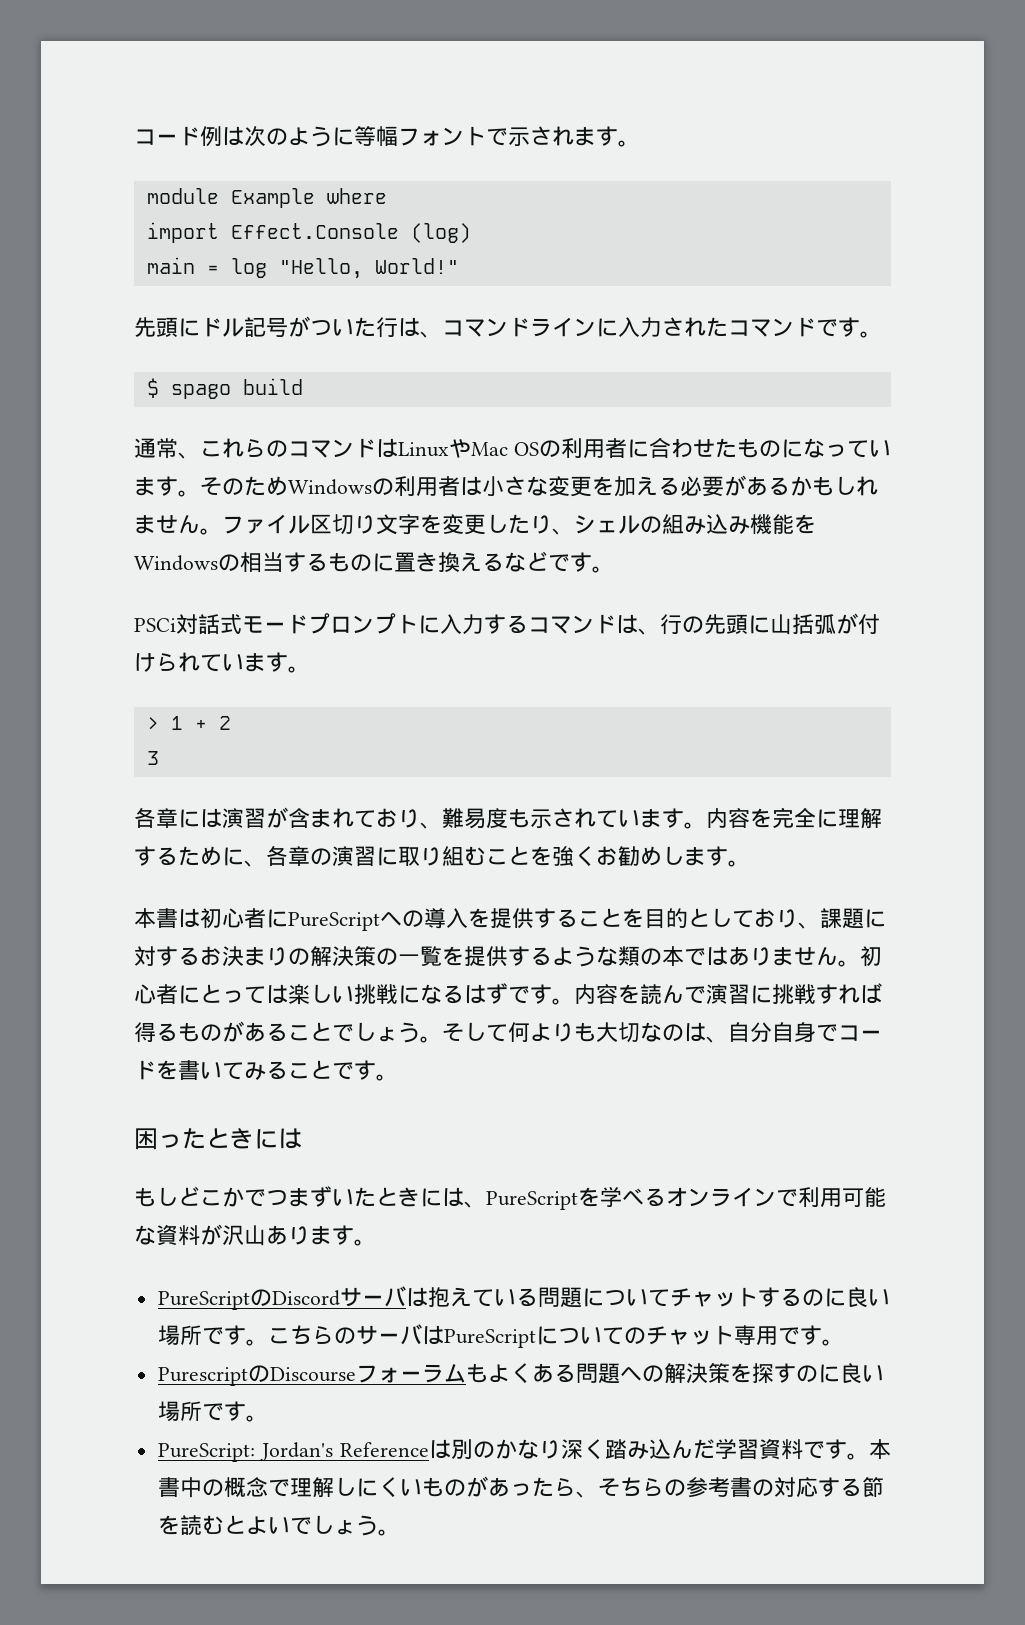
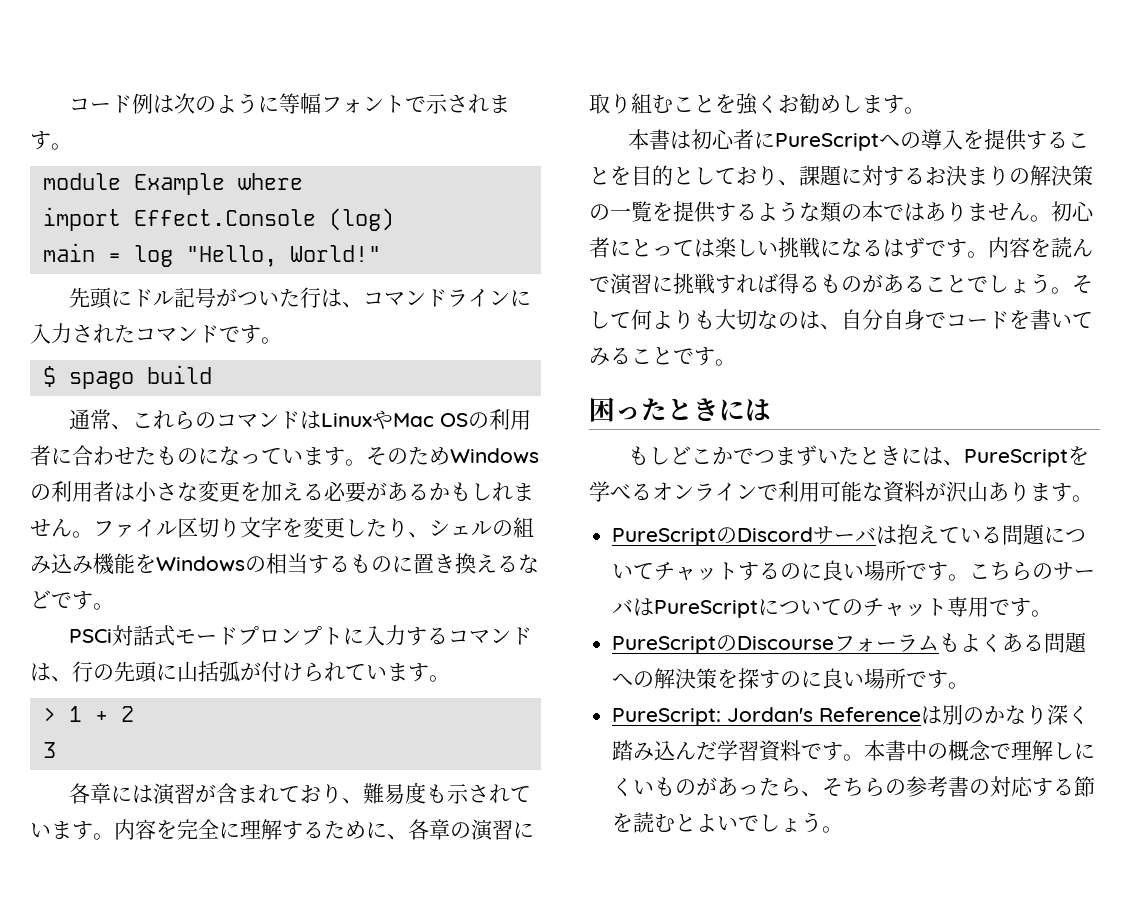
- PurescriptのDiscourseフォーラムもよくある問題への解決策を探すのに良い場所です。
+ PureScriptのDiscourseフォーラムもよくある問題への解決策を探すのに良い場所です。

